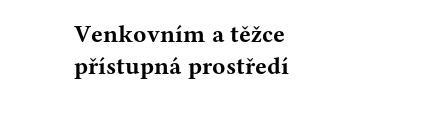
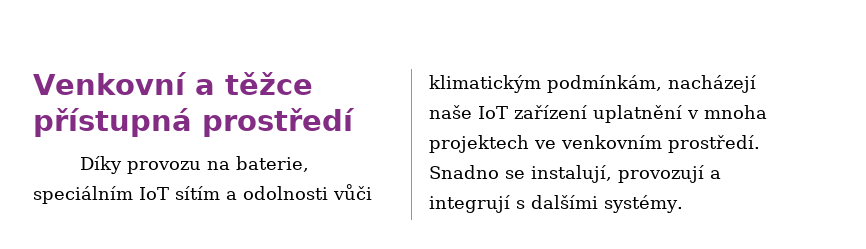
- Venkovním a těžce přístupná prostředí
+ Venkovní a těžce přístupná prostředí
+ Díky provozu na baterie, speciálním IoT sítím a odolnosti vůči klimatickým podmínkám, nacházejí naše IoT zařízení uplatnění v mnoha projektech ve venkovním prostředí. Snadno se instalují, provozují a integrují s dalšími systémy.

